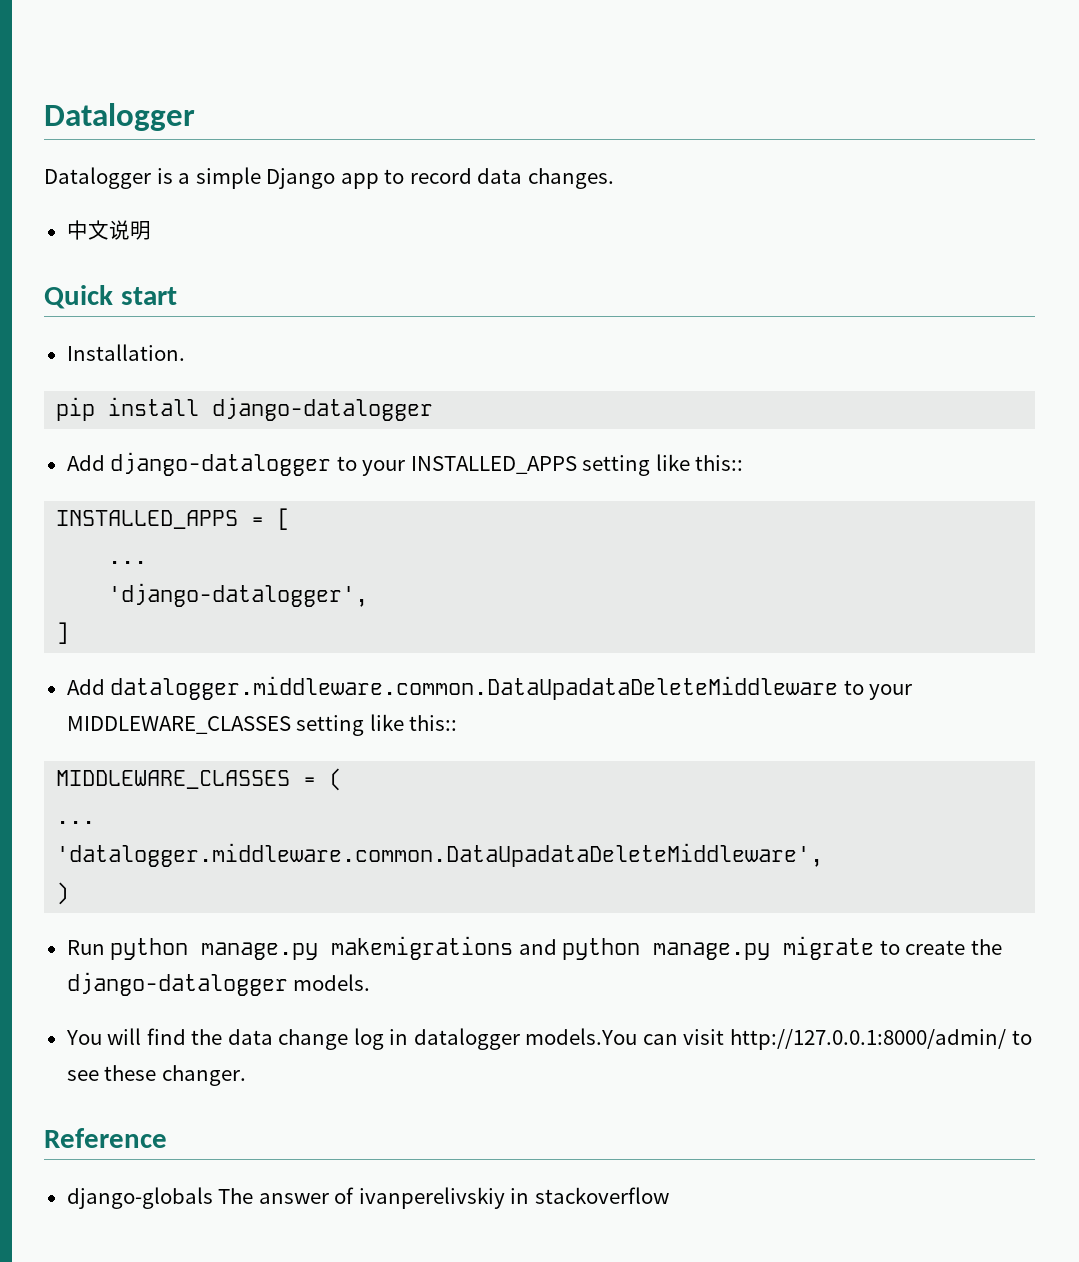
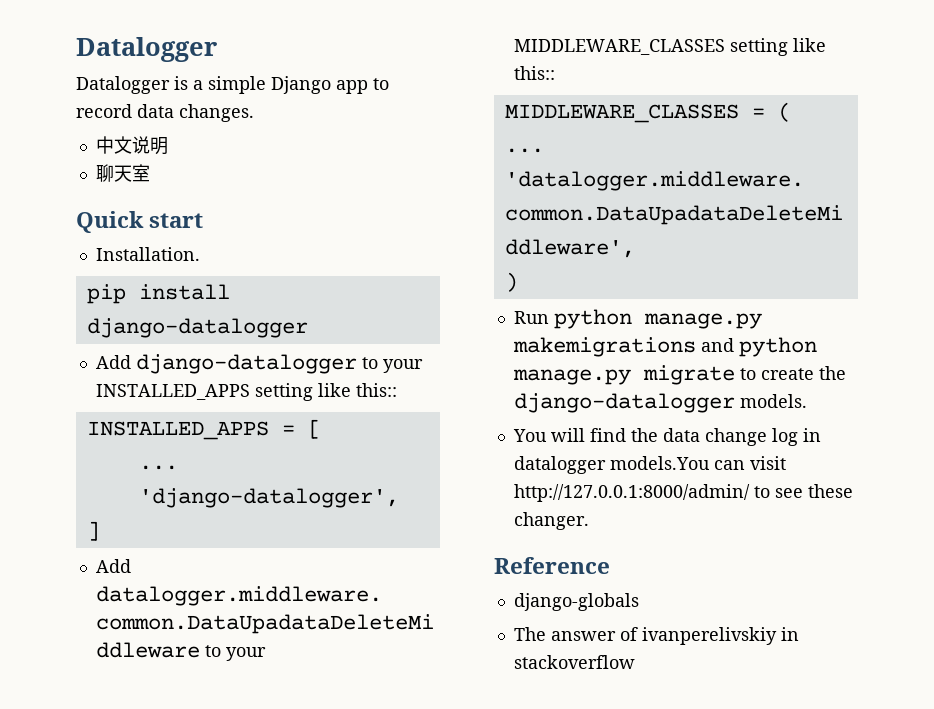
+ 聊天室
- django-globals The answer of ivanperelivskiy in stackoverflow
+ django-globals
+ The answer of ivanperelivskiy in stackoverflow

